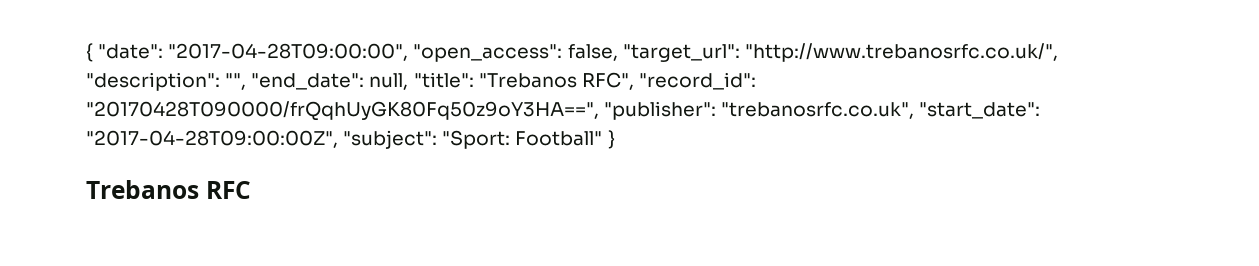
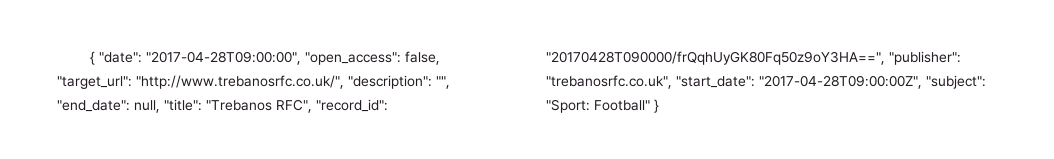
- Trebanos RFC

